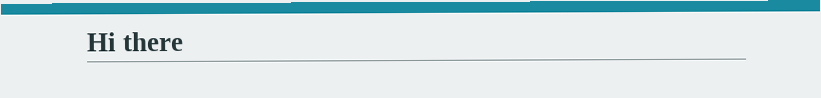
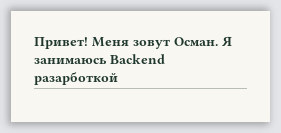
- Hi there
+ Привет! Меня зовут Осман. Я занимаюсь Backend разарботкой

